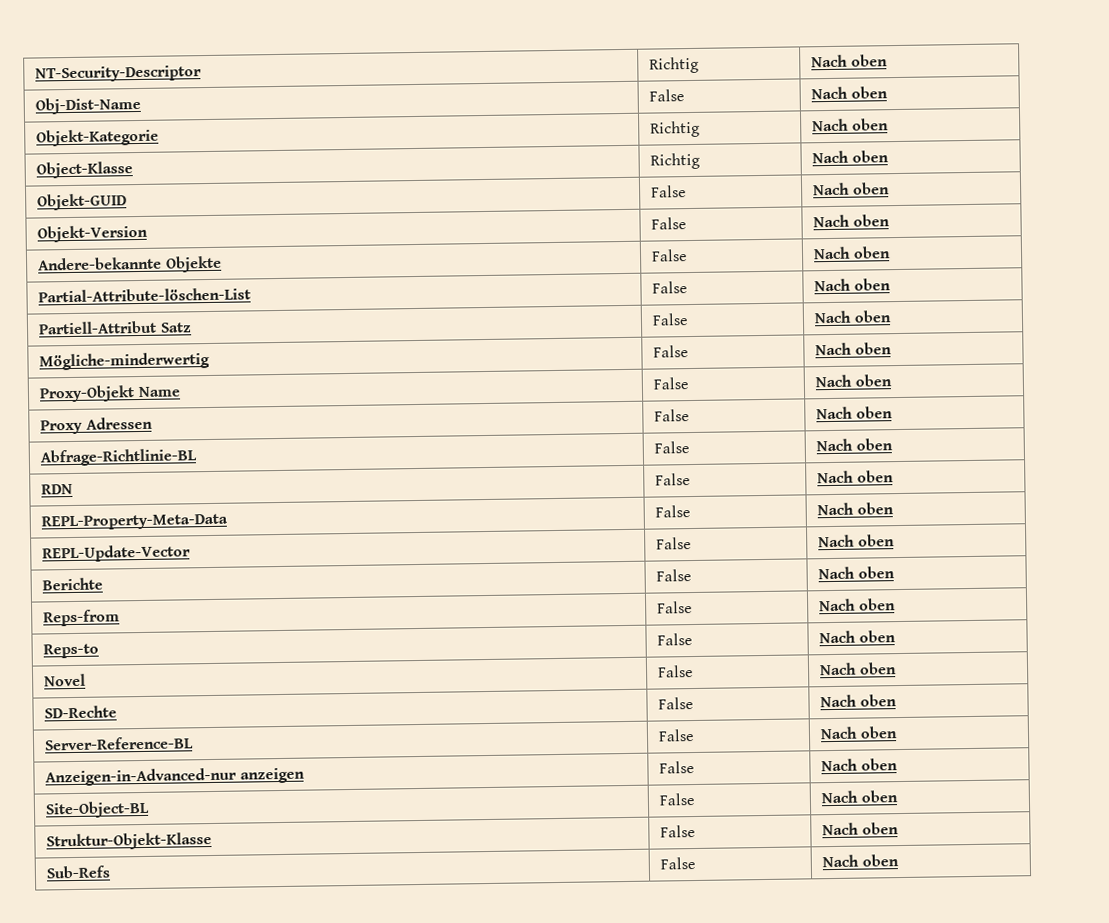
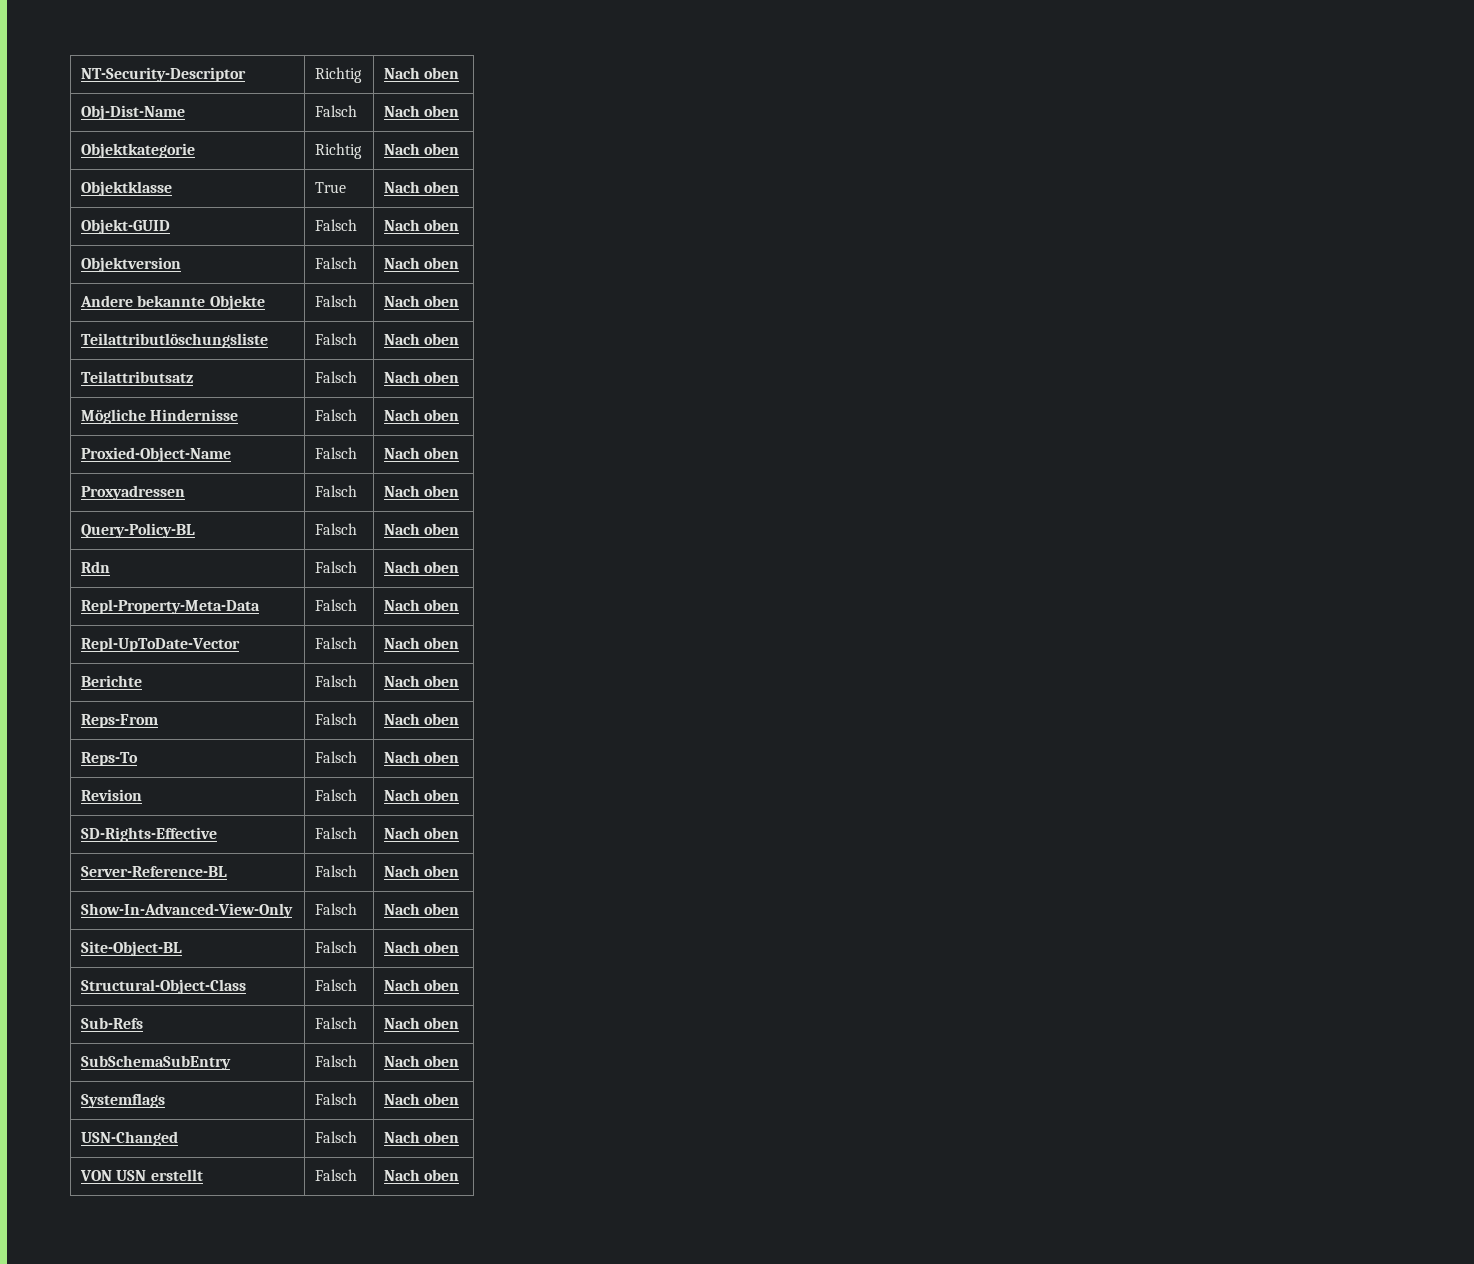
- Obj-Dist-Name | False | Nach oben
- Objekt-Kategorie | Richtig | Nach oben
- Object-Klasse | Richtig | Nach oben
+ Obj-Dist-Name | Falsch | Nach oben
+ Objektkategorie | Richtig | Nach oben
+ Objektklasse | True | Nach oben
- Objekt-GUID | False | Nach oben
- Objekt-Version | False | Nach oben
- Andere-bekannte Objekte | False | Nach oben
- Partial-Attribute-löschen-List | False | Nach oben
- Partiell-Attribut Satz | False | Nach oben
- Mögliche-minderwertig | False | Nach oben
- Proxy-Objekt Name | False | Nach oben
- Proxy Adressen | False | Nach oben
- Abfrage-Richtlinie-BL | False | Nach oben
- RDN | False | Nach oben
- REPL-Property-Meta-Data | False | Nach oben
- REPL-Update-Vector | False | Nach oben
+ Objekt-GUID | Falsch | Nach oben
+ Objektversion | Falsch | Nach oben
+ Andere bekannte Objekte | Falsch | Nach oben
+ Teilattributlöschungsliste | Falsch | Nach oben
+ Teilattributsatz | Falsch | Nach oben
+ Mögliche Hindernisse | Falsch | Nach oben
+ Proxied-Object-Name | Falsch | Nach oben
+ Proxyadressen | Falsch | Nach oben
+ Query-Policy-BL | Falsch | Nach oben
+ Rdn | Falsch | Nach oben
+ Repl-Property-Meta-Data | Falsch | Nach oben
+ Repl-UpToDate-Vector | Falsch | Nach oben
- Berichte | False | Nach oben
- Reps-from | False | Nach oben
- Reps-to | False | Nach oben
- Novel | False | Nach oben
- SD-Rechte | False | Nach oben
+ Berichte | Falsch | Nach oben
+ Reps-From | Falsch | Nach oben
+ Reps-To | Falsch | Nach oben
+ Revision | Falsch | Nach oben
+ SD-Rights-Effective | Falsch | Nach oben
- Server-Reference-BL | False | Nach oben
- Anzeigen-in-Advanced-nur anzeigen | False | Nach oben
+ Server-Reference-BL | Falsch | Nach oben
+ Show-In-Advanced-View-Only | Falsch | Nach oben
- Site-Object-BL | False | Nach oben
- Struktur-Objekt-Klasse | False | Nach oben
+ Site-Object-BL | Falsch | Nach oben
+ Structural-Object-Class | Falsch | Nach oben
- Sub-Refs | False | Nach oben
+ Sub-Refs | Falsch | Nach oben
+ SubSchemaSubEntry | Falsch | Nach oben
+ Systemflags | Falsch | Nach oben
+ USN-Changed | Falsch | Nach oben
+ VON USN erstellt | Falsch | Nach oben

